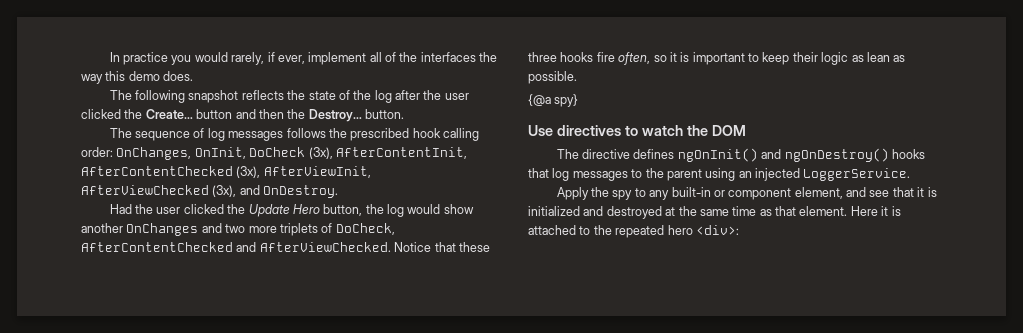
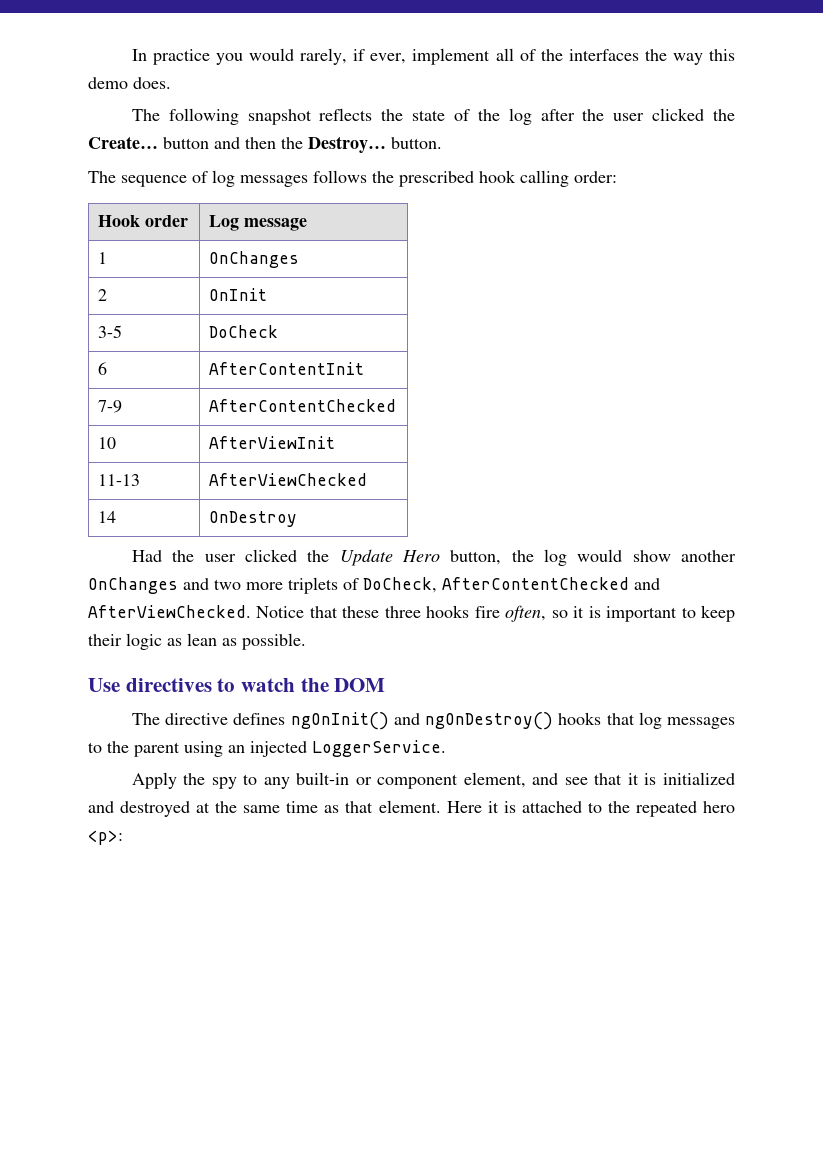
- The sequence of log messages follows the prescribed hook calling order: OnChanges, OnInit, DoCheck (3x), AfterContentInit, AfterContentChecked (3x), AfterViewInit, AfterViewChecked (3x), and OnDestroy.
+ The sequence of log messages follows the prescribed hook calling order:
+ Hook order | Log message
+ 1 | OnChanges
+ 2 | OnInit
+ 3-5 | DoCheck
+ 6 | AfterContentInit
+ 7-9 | AfterContentChecked
+ 10 | AfterViewInit
+ 11-13 | AfterViewChecked
+ 14 | OnDestroy
- {@a spy}
- Here it is attached to the repeated hero <div>:
+ Here it is attached to the repeated hero <p>:

